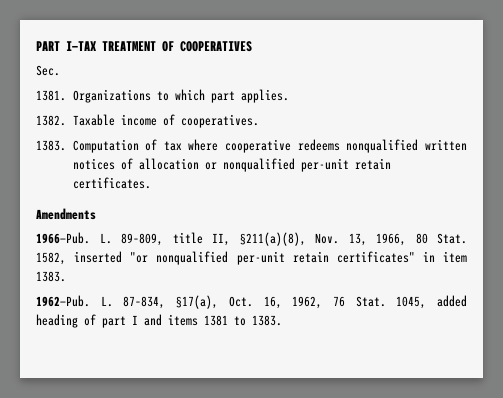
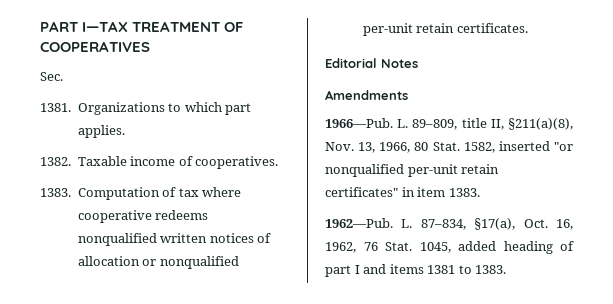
+ Editorial Notes

